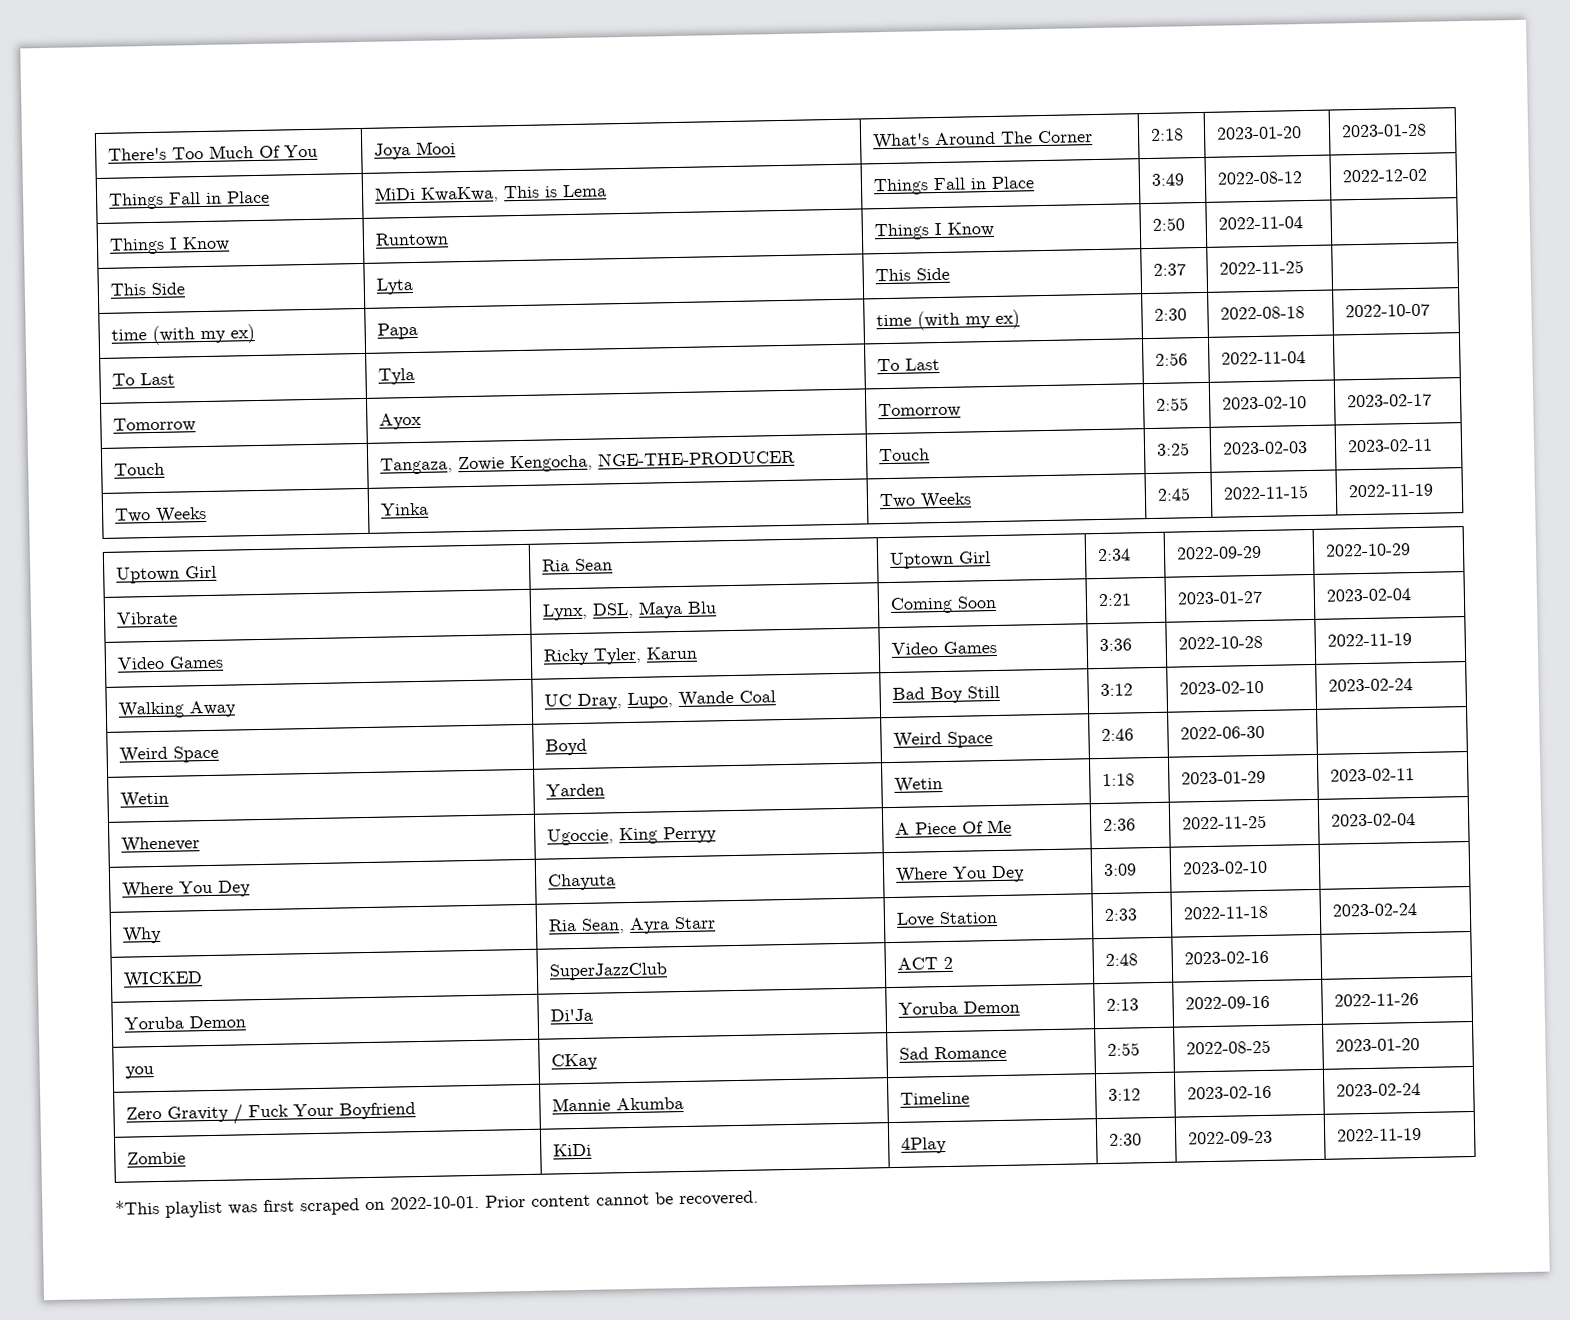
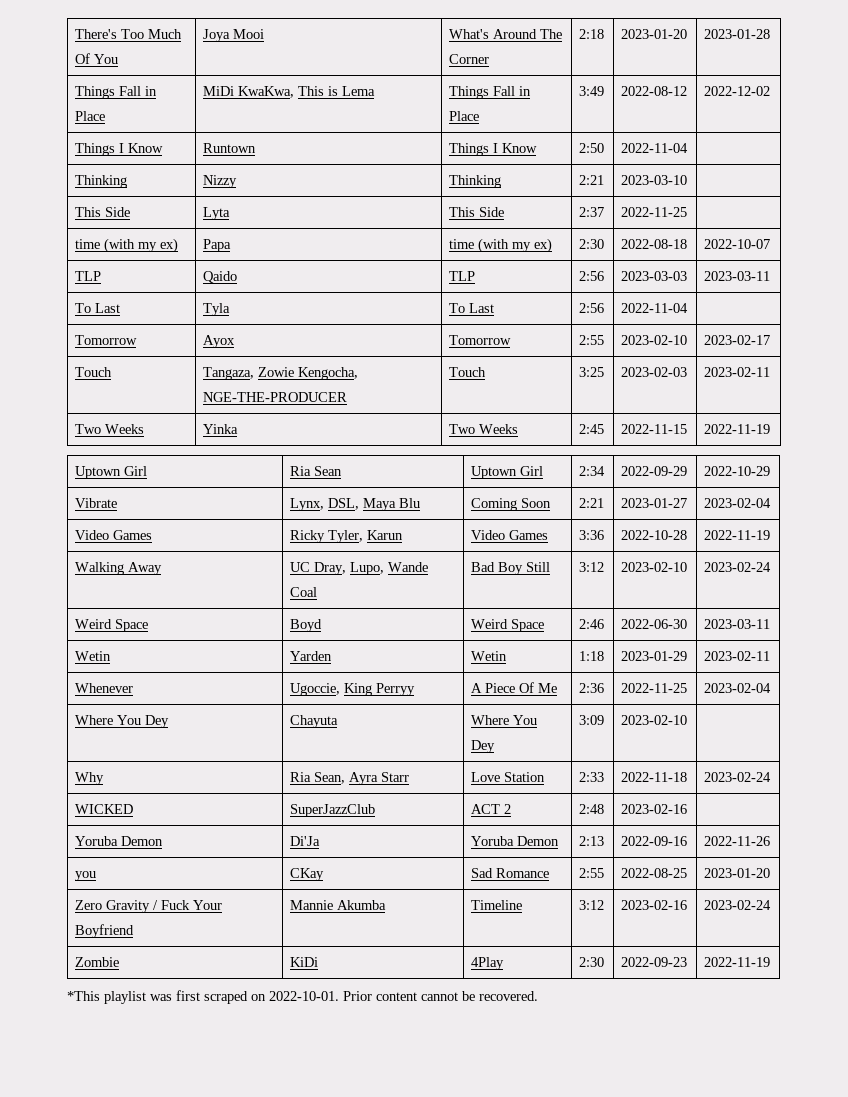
+ Thinking | Nizzy | Thinking | 2:21 | 2023-03-10 |
+ TLP | Qaido | TLP | 2:56 | 2023-03-03 | 2023-03-11
- Weird Space | Boyd | Weird Space | 2:46 | 2022-06-30 |
+ Weird Space | Boyd | Weird Space | 2:46 | 2022-06-30 | 2023-03-11

